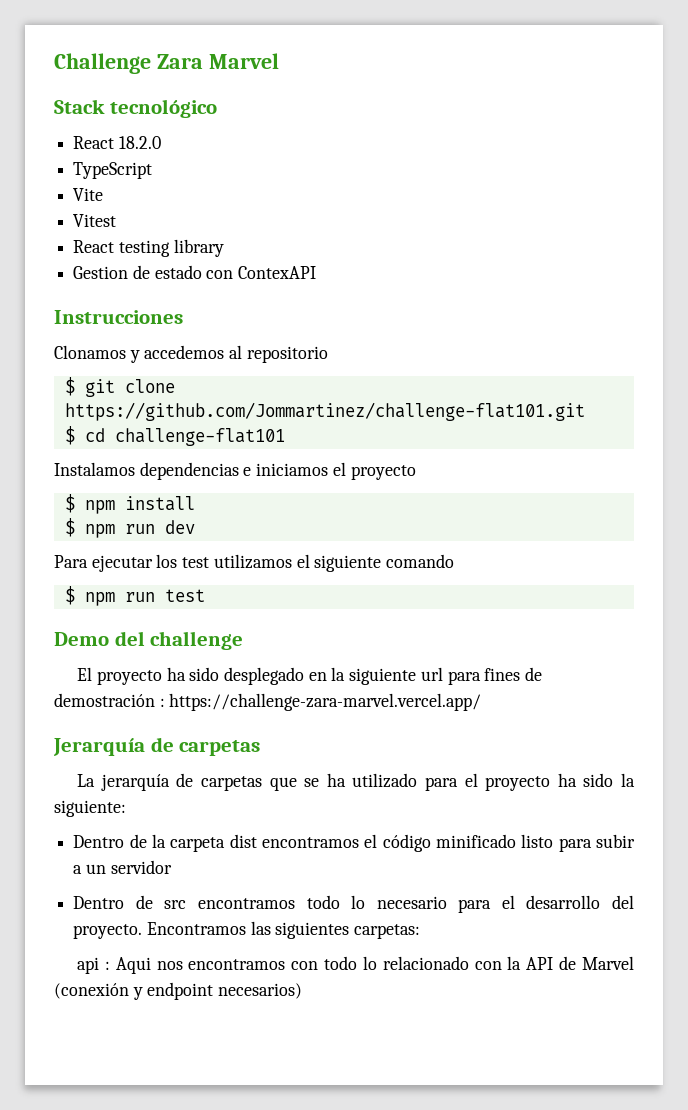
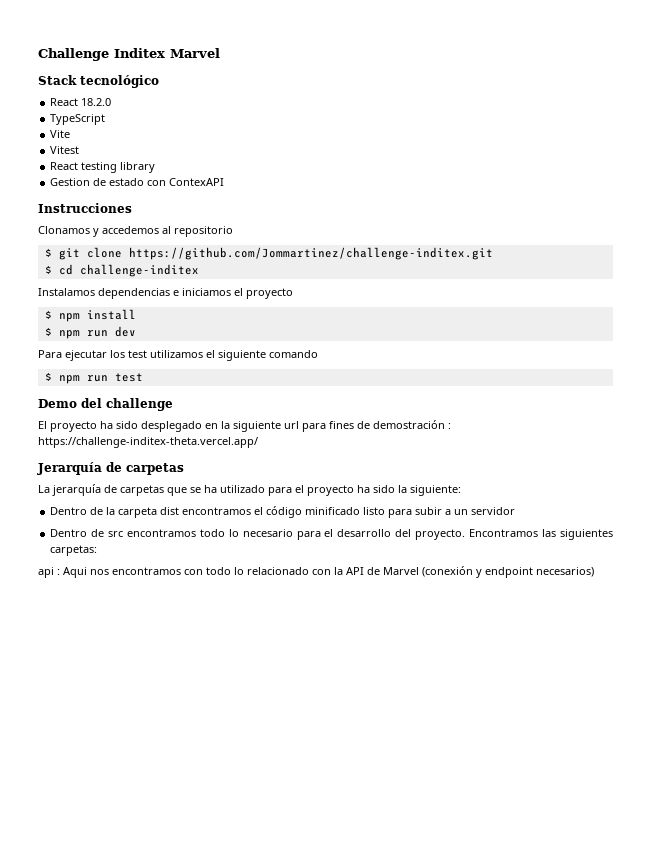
- Challenge Zara Marvel
+ Challenge Inditex Marvel
- $ git clone https://github.com/Jommartinez/challenge-flat101.git
+ $ git clone https://github.com/Jommartinez/challenge-inditex.git
- $ cd challenge-flat101
+ $ cd challenge-inditex
- El proyecto ha sido desplegado en la siguiente url para fines de demostración : https://challenge-zara-marvel.vercel.app/
+ El proyecto ha sido desplegado en la siguiente url para fines de demostración : https://challenge-inditex-theta.vercel.app/

